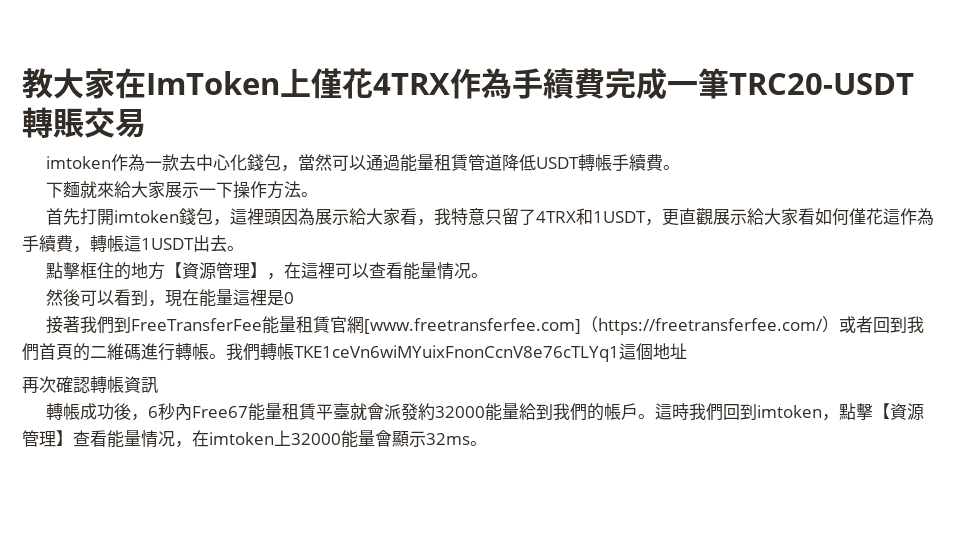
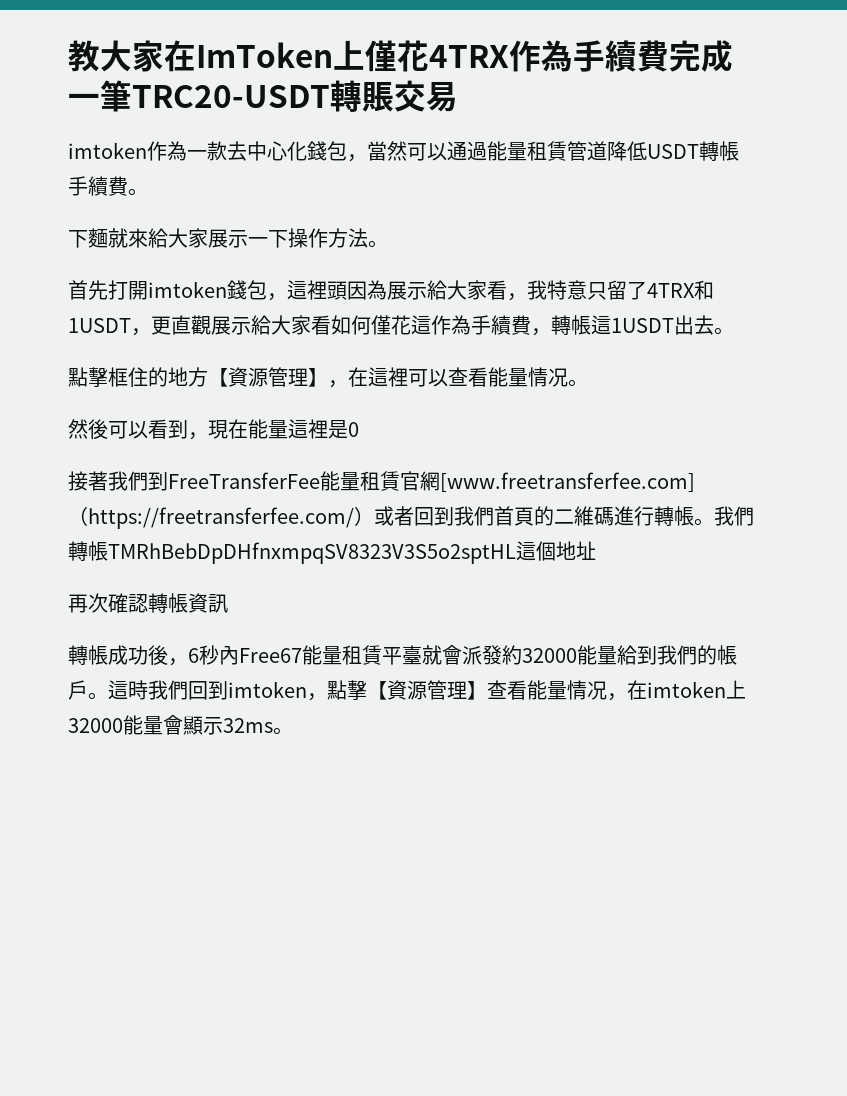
- 我們轉帳TKE1ceVn6wiMYuixFnonCcnV8e76cTLYq1這個地址
+ 我們轉帳TMRhBebDpDHfnxmpqSV8323V3S5o2sptHL這個地址

